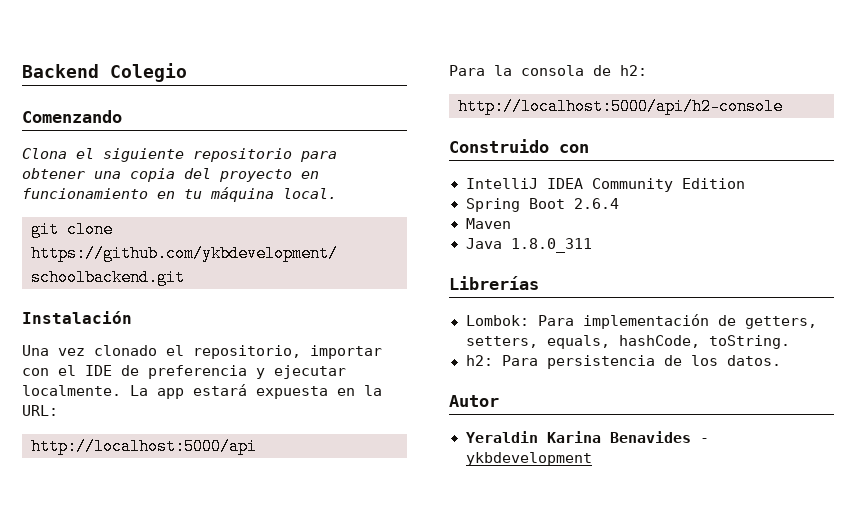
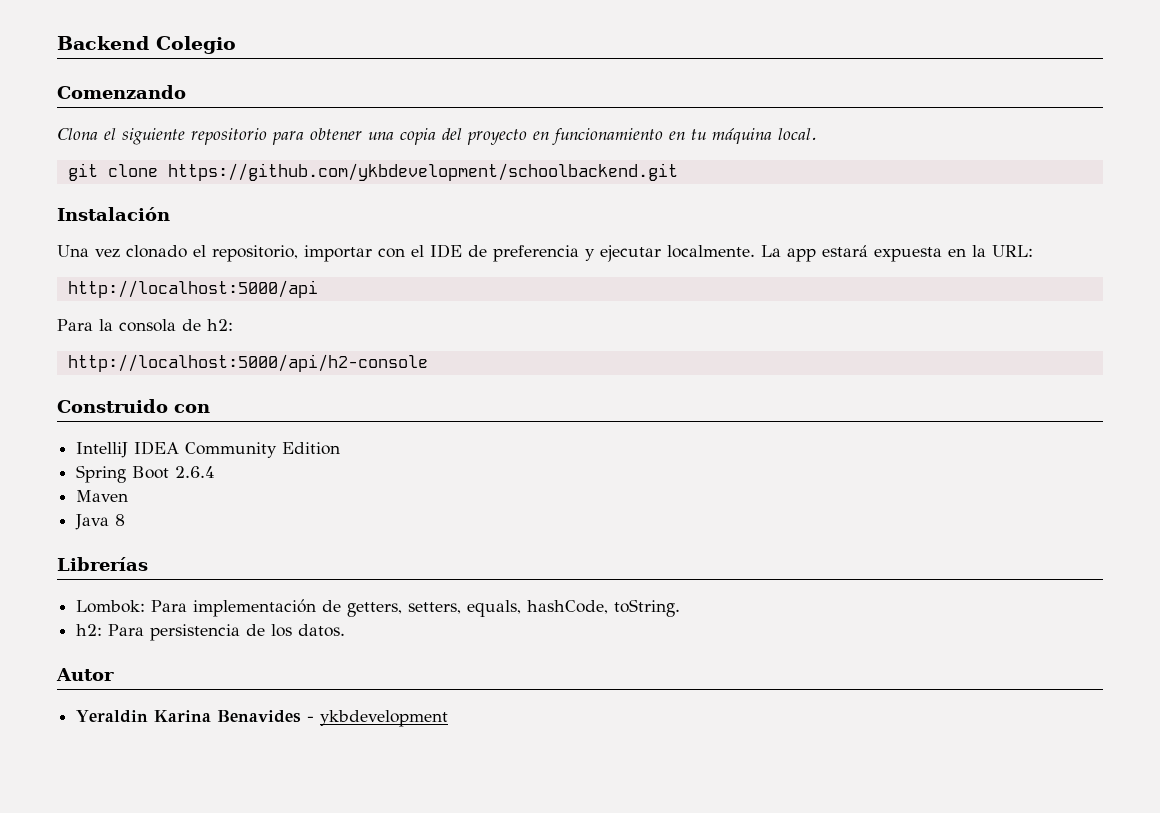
- Java 1.8.0_311
+ Java 8

